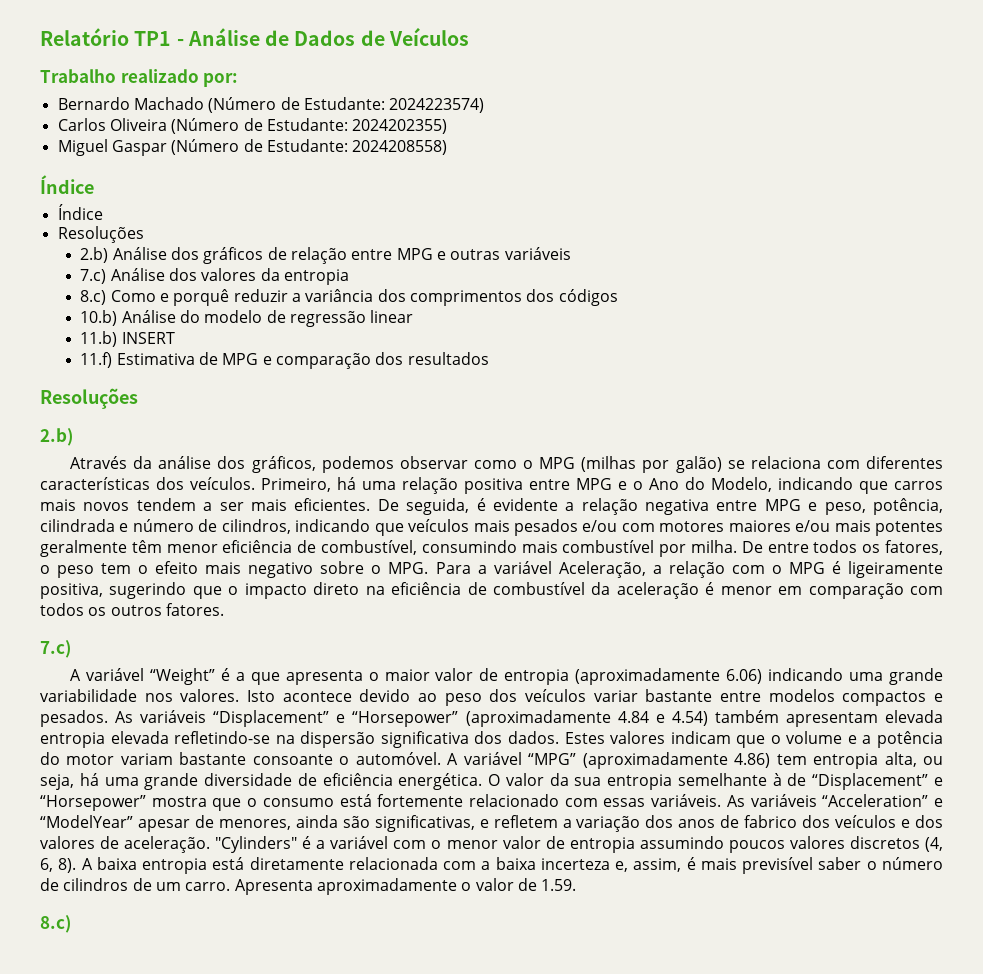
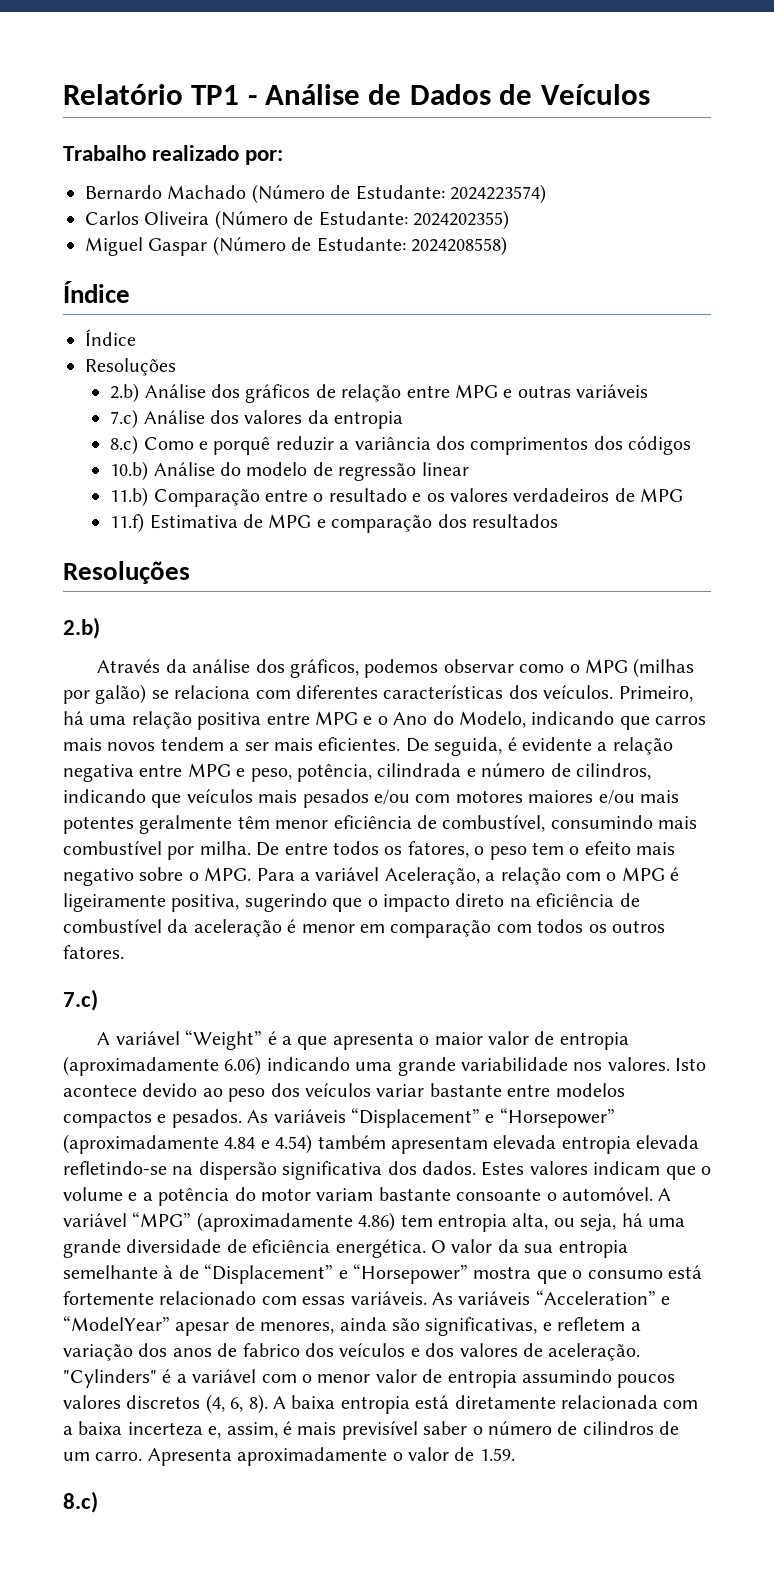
- 11.b) INSERT
+ 11.b) Comparação entre o resultado e os valores verdadeiros de MPG

